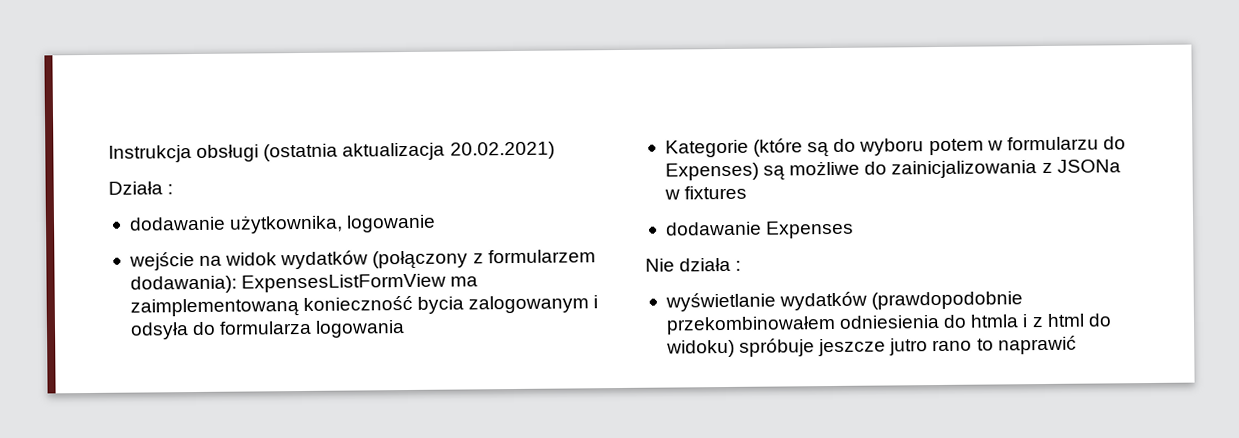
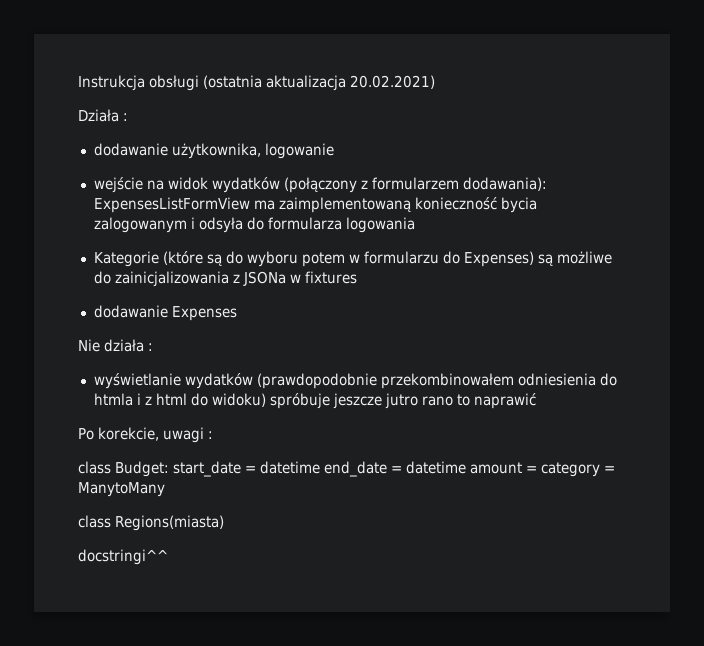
+ Po korekcie, uwagi :
+ class Budget: start_date = datetime end_date = datetime amount = category = ManytoMany
+ class Regions(miasta)
+ docstringi^^

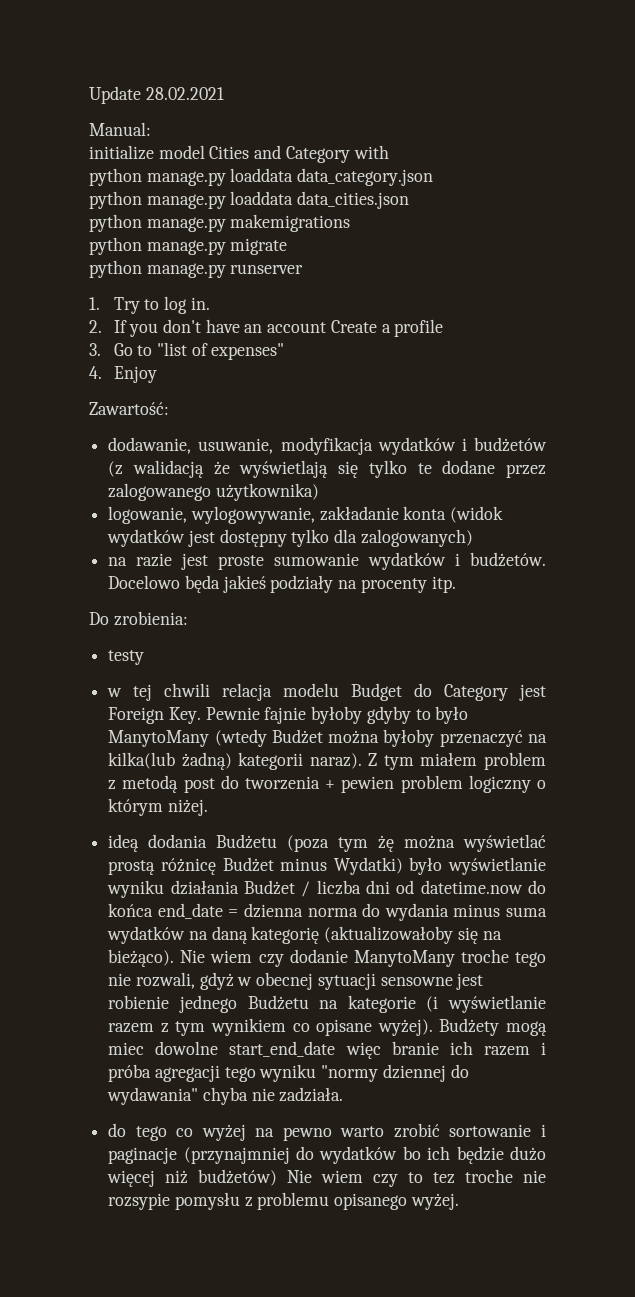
- Instrukcja obsługi (ostatnia aktualizacja 20.02.2021)
- Działa :
- dodawanie użytkownika, logowanie
- wejście na widok wydatków (połączony z formularzem dodawania): ExpensesListFormView ma zaimplementowaną konieczność bycia zalogowanym i odsyła do formularza logowania
- Kategorie (które są do wyboru potem w formularzu do Expenses) są możliwe do zainicjalizowania z JSONa w fixtures
- dodawanie Expenses
- Nie działa :
- wyświetlanie wydatków (prawdopodobnie przekombinowałem odniesienia do htmla i z html do widoku) spróbuje jeszcze jutro rano to naprawić
- Po korekcie, uwagi :
- class Budget: start_date = datetime end_date = datetime amount = category = ManytoMany
- class Regions(miasta)
- docstringi^^
+ Update 28.02.2021
+ Manual:
+ initialize model Cities and Category with
+ python manage.py loaddata data_category.json
+ python manage.py loaddata data_cities.json
+ python manage.py makemigrations
+ python manage.py migrate
+ python manage.py runserver
+ 1. Try to log in.
+ 2. If you don't have an account Create a profile
+ 3. Go to "list of expenses"
+ 4. Enjoy
+ Zawartość:
+ dodawanie, usuwanie, modyfikacja wydatków i budżetów (z walidacją że wyświetlają się tylko te dodane przez zalogowanego użytkownika)
+ logowanie, wylogowywanie, zakładanie konta (widok wydatków jest dostępny tylko dla zalogowanych)
+ na razie jest proste sumowanie wydatków i budżetów. Docelowo będa jakieś podziały na procenty itp.
+ Do zrobienia:
+ testy
+ w tej chwili relacja modelu Budget do Category jest Foreign Key. Pewnie fajnie byłoby gdyby to było ManytoMany (wtedy Budżet można byłoby przenaczyć na kilka(lub żadną) kategorii naraz). Z tym miałem problem z metodą post do tworzenia + pewien problem logiczny o którym niżej.
+ ideą dodania Budżetu (poza tym żę można wyświetlać prostą różnicę Budżet minus Wydatki) było wyświetlanie wyniku działania Budżet / liczba dni od datetime.now do końca end_date = dzienna norma do wydania minus suma wydatków na daną kategorię (aktualizowałoby się na bieżąco). Nie wiem czy dodanie ManytoMany troche tego nie rozwali, gdyż w obecnej sytuacji sensowne jest robienie jednego Budżetu na kategorie (i wyświetlanie razem z tym wynikiem co opisane wyżej). Budżety mogą miec dowolne start_end_date więc branie ich razem i próba agregacji tego wyniku "normy dziennej do wydawania" chyba nie zadziała.
+ do tego co wyżej na pewno warto zrobić sortowanie i paginacje (przynajmniej do wydatków bo ich będzie dużo więcej niż budżetów) Nie wiem czy to tez troche nie rozsypie pomysłu z problemu opisanego wyżej.

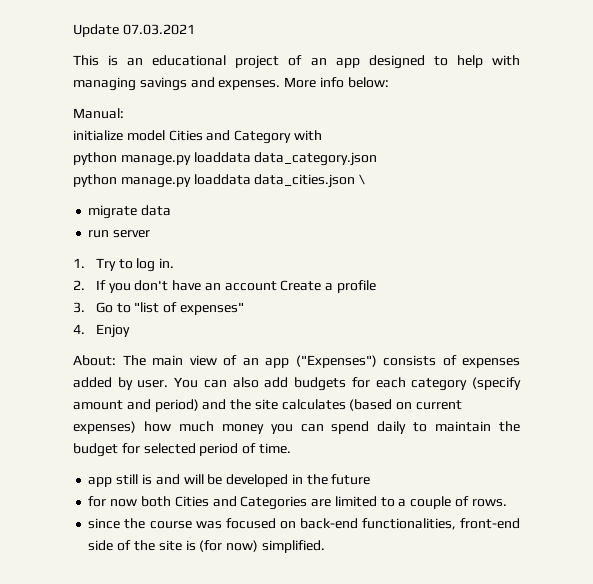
- Update 28.02.2021
+ Update 07.03.2021
+ This is an educational project of an app designed to help with managing savings and expenses. More info below:
- python manage.py loaddata data_cities.json
- python manage.py makemigrations
- python manage.py migrate
- python manage.py runserver
+ python manage.py loaddata data_cities.json \
+ migrate data
+ run server
- Zawartość:
- dodawanie, usuwanie, modyfikacja wydatków i budżetów (z walidacją że wyświetlają się tylko te dodane przez zalogowanego użytkownika)
- logowanie, wylogowywanie, zakładanie konta (widok wydatków jest dostępny tylko dla zalogowanych)
- na razie jest proste sumowanie wydatków i budżetów. Docelowo będa jakieś podziały na procenty itp.
- Do zrobienia:
- testy
- w tej chwili relacja modelu Budget do Category jest Foreign Key. Pewnie fajnie byłoby gdyby to było ManytoMany (wtedy Budżet można byłoby przenaczyć na kilka(lub żadną) kategorii naraz). Z tym miałem problem z metodą post do tworzenia + pewien problem logiczny o którym niżej.
- ideą dodania Budżetu (poza tym żę można wyświetlać prostą różnicę Budżet minus Wydatki) było wyświetlanie wyniku działania Budżet / liczba dni od datetime.now do końca end_date = dzienna norma do wydania minus suma wydatków na daną kategorię (aktualizowałoby się na bieżąco). Nie wiem czy dodanie ManytoMany troche tego nie rozwali, gdyż w obecnej sytuacji sensowne jest robienie jednego Budżetu na kategorie (i wyświetlanie razem z tym wynikiem co opisane wyżej). Budżety mogą miec dowolne start_end_date więc branie ich razem i próba agregacji tego wyniku "normy dziennej do wydawania" chyba nie zadziała.
- do tego co wyżej na pewno warto zrobić sortowanie i paginacje (przynajmniej do wydatków bo ich będzie dużo więcej niż budżetów) Nie wiem czy to tez troche nie rozsypie pomysłu z problemu opisanego wyżej.
+ About: The main view of an app ("Expenses") consists of expenses added by user. You can also add budgets for each category (specify amount and period) and the site calculates (based on current expenses) how much money you can spend daily to maintain the budget for selected period of time.
+ app still is and will be developed in the future
+ for now both Cities and Categories are limited to a couple of rows.
+ since the course was focused on back-end functionalities, front-end side of the site is (for now) simplified.

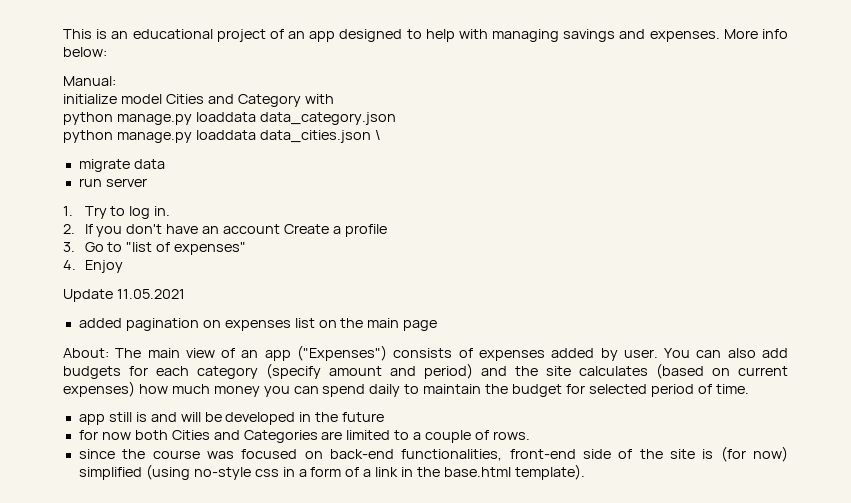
- Update 07.03.2021
+ Update 11.05.2021
+ added pagination on expenses list on the main page
- since the course was focused on back-end functionalities, front-end side of the site is (for now) simplified.
+ since the course was focused on back-end functionalities, front-end side of the site is (for now) simplified (using no-style css in a form of a link in the base.html template).

